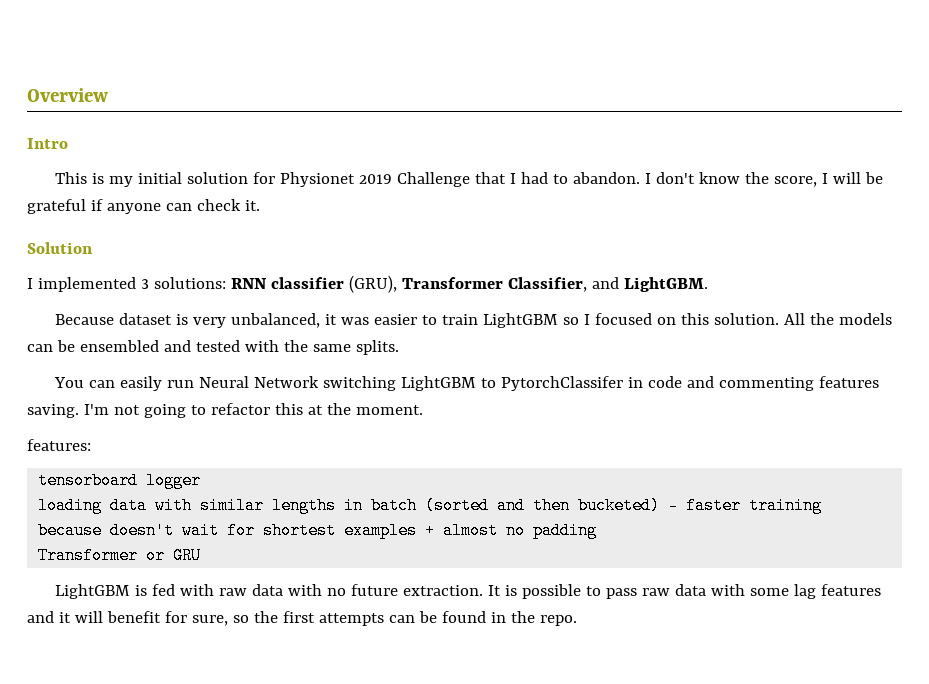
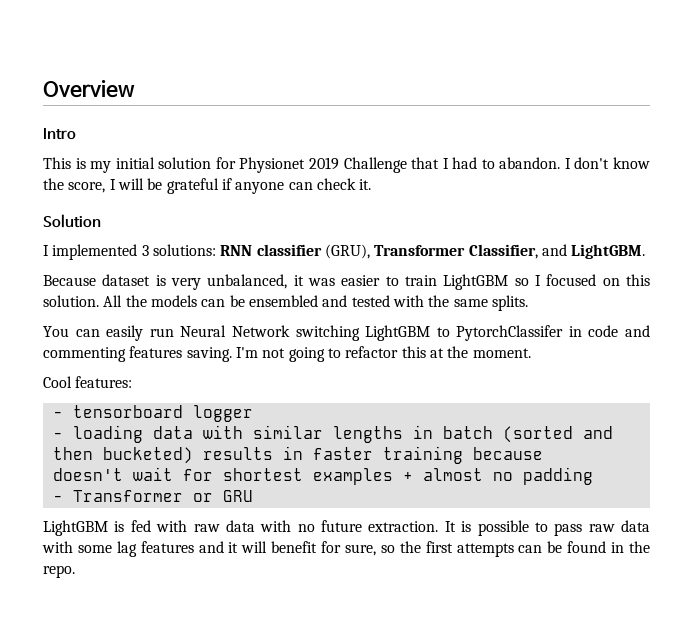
- features:
+ Cool features:
- tensorboard logger
+ - tensorboard logger
- loading data with similar lengths in batch (sorted and then bucketed) - faster training because doesn't wait for shortest examples + almost no padding
+ - loading data with similar lengths in batch (sorted and then bucketed) results in faster training because
+ doesn't wait for shortest examples + almost no padding
- Transformer or GRU
+ - Transformer or GRU

